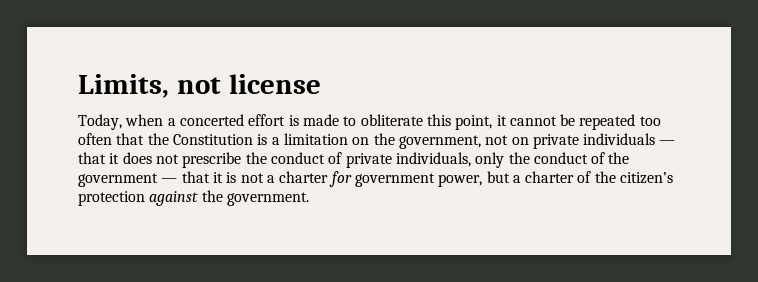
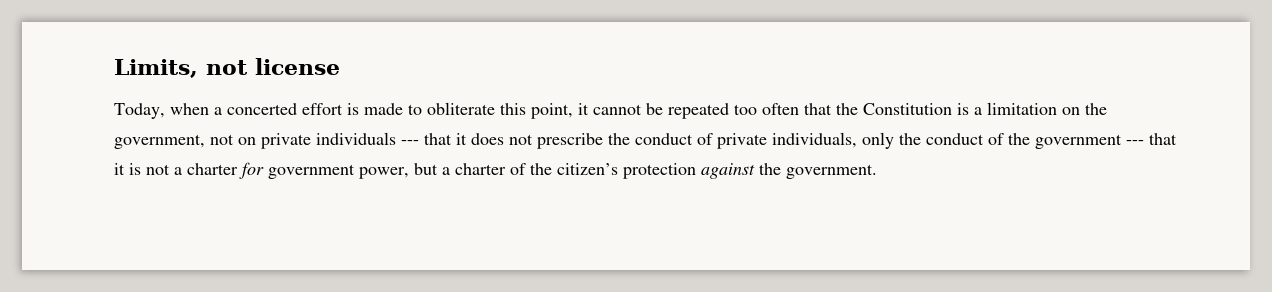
- Today, when a concerted effort is made to obliterate this point, it cannot be repeated too often that the Constitution is a limitation on the government, not on private individuals — that it does not prescribe the conduct of private individuals, only the conduct of the government — that it is not a charter for government power, but a charter of the citizen’s protection against the government.
+ Today, when a concerted effort is made to obliterate this point, it cannot be repeated too often that the Constitution is a limitation on the government, not on private individuals --- that it does not prescribe the conduct of private individuals, only the conduct of the government --- that it is not a charter for government power, but a charter of the citizen’s protection against the government.

